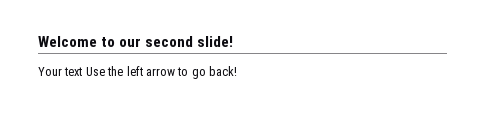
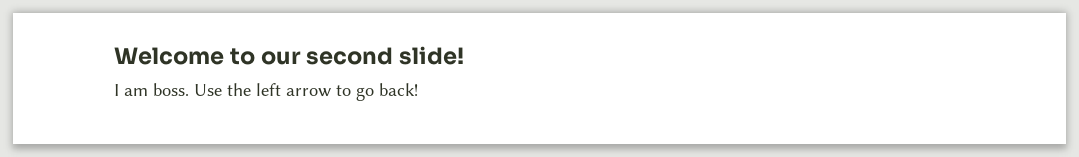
- Your text Use the left arrow to go back!
+ I am boss. Use the left arrow to go back!

